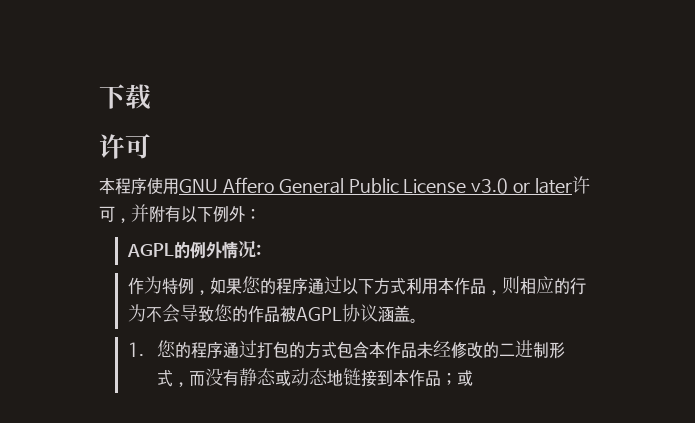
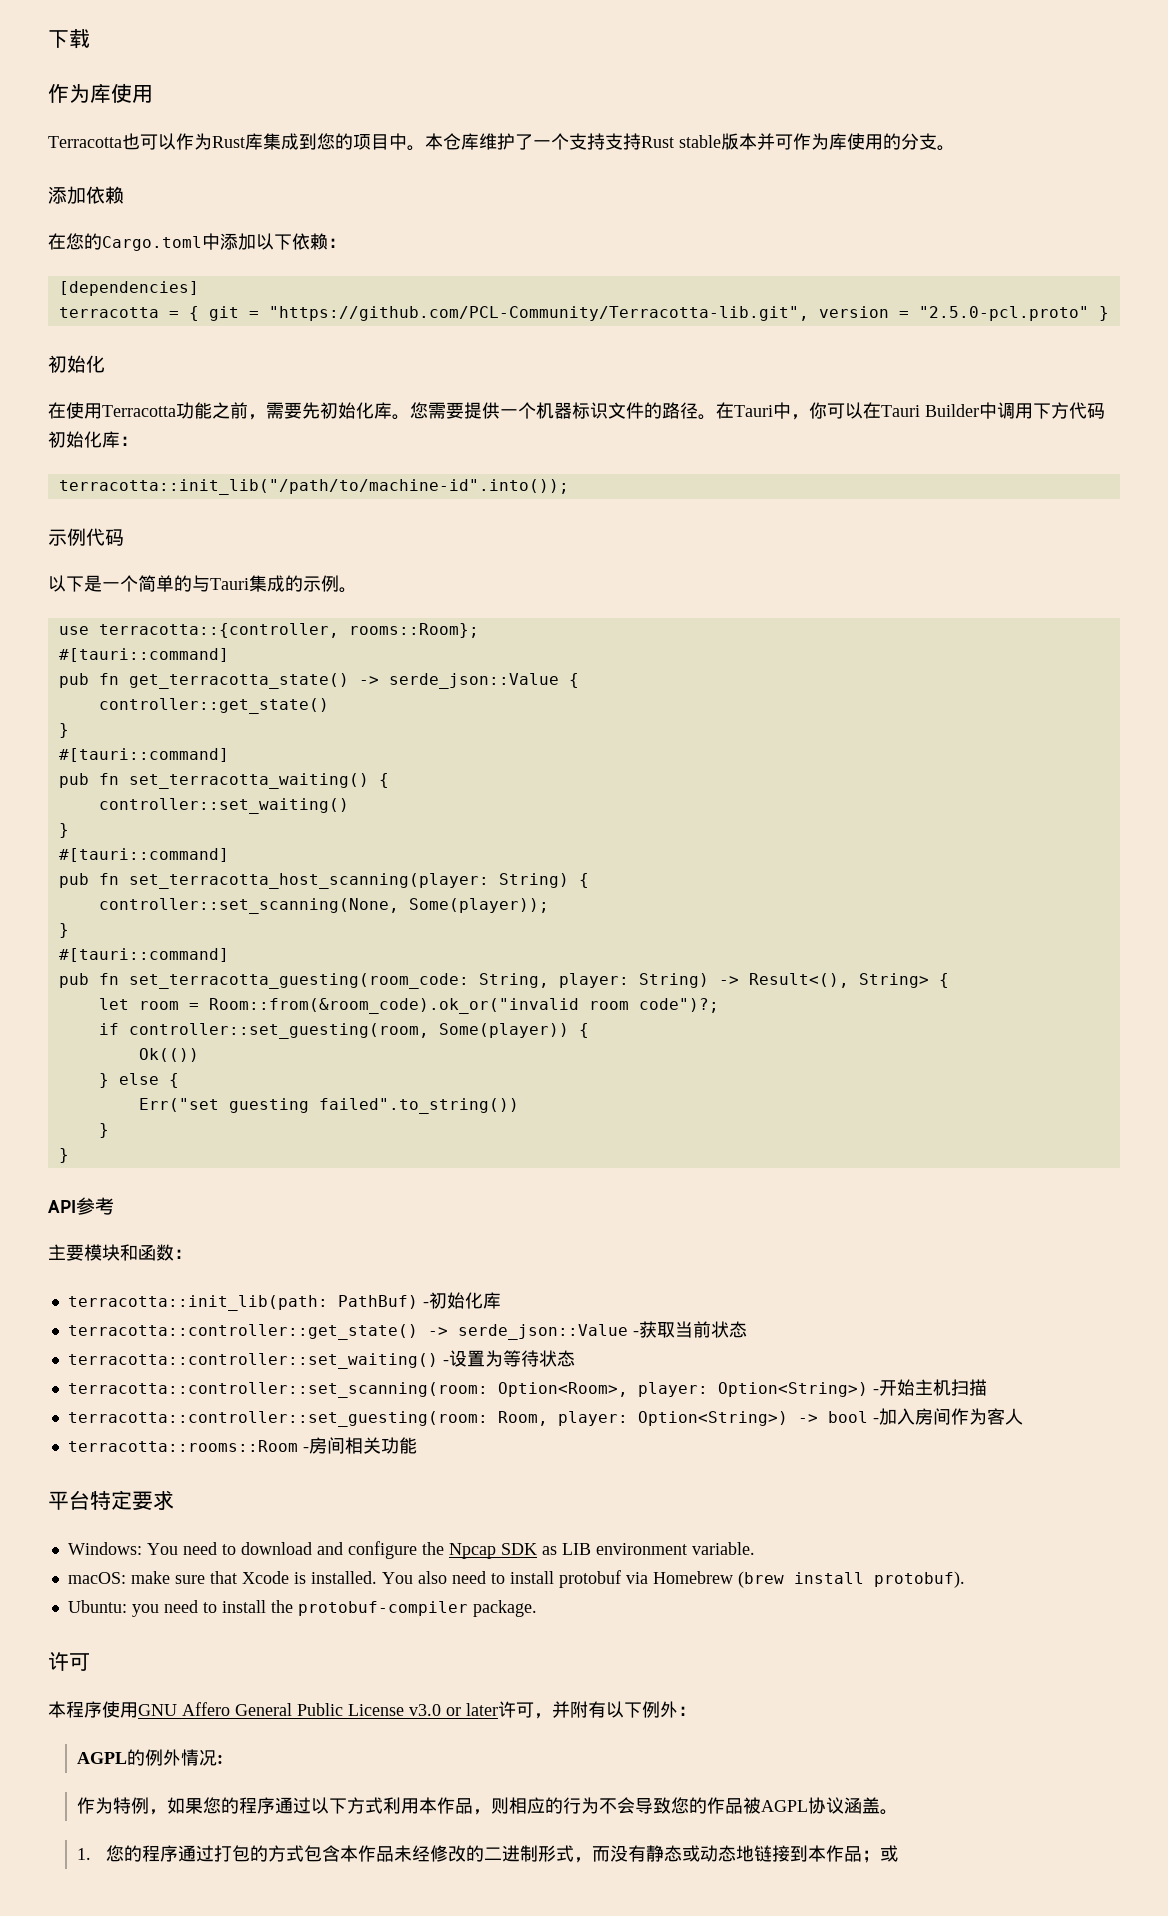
  下载
+ 作为库使用
+ Terracotta也可以作为Rust库集成到您的项目中。本仓库维护了一个支持支持Rust stable版本并可作为库使用的分支。
+ 添加依赖
+ 在您的Cargo.toml中添加以下依赖：
+ [dependencies]
+ terracotta = { git = "https://github.com/PCL-Community/Terracotta-lib.git", version = "2.5.0-pcl.proto" }
+ 初始化
+ 在使用Terracotta功能之前，需要先初始化库。您需要提供一个机器标识文件的路径。在Tauri中，你可以在Tauri Builder中调用下方代码初始化库：
+ terracotta::init_lib("/path/to/machine-id".into());
+ 示例代码
+ 以下是一个简单的与Tauri集成的示例。
+ use terracotta::{controller, rooms::Room};
+ #[tauri::command]
+ pub fn get_terracotta_state() -> serde_json::Value {
+ controller::get_state()
+ }
+ #[tauri::command]
+ pub fn set_terracotta_waiting() {
+ controller::set_waiting()
+ }
+ #[tauri::command]
+ pub fn set_terracotta_host_scanning(player: String) {
+ controller::set_scanning(None, Some(player));
+ }
+ #[tauri::command]
+ pub fn set_terracotta_guesting(room_code: String, player: String) -> Result<(), String> {
+ let room = Room::from(&room_code).ok_or("invalid room code")?;
+ if controller::set_guesting(room, Some(player)) {
+ Ok(())
+ } else {
+ Err("set guesting failed".to_string())
+ }
+ }
+ API参考
+ 主要模块和函数：
+ terracotta::init_lib(path: PathBuf) -初始化库
+ terracotta::controller::get_state() -> serde_json::Value -获取当前状态
+ terracotta::controller::set_waiting() -设置为等待状态
+ terracotta::controller::set_scanning(room: Option<Room>, player: Option<String>) -开始主机扫描
+ terracotta::controller::set_guesting(room: Room, player: Option<String>) -> bool -加入房间作为客人
+ terracotta::rooms::Room -房间相关功能
+ 平台特定要求
+ Windows: You need to download and configure the Npcap SDK as LIB environment variable.
+ macOS: make sure that Xcode is installed. You also need to install protobuf via Homebrew (brew install protobuf).
+ Ubuntu: you need to install the protobuf-compiler package.

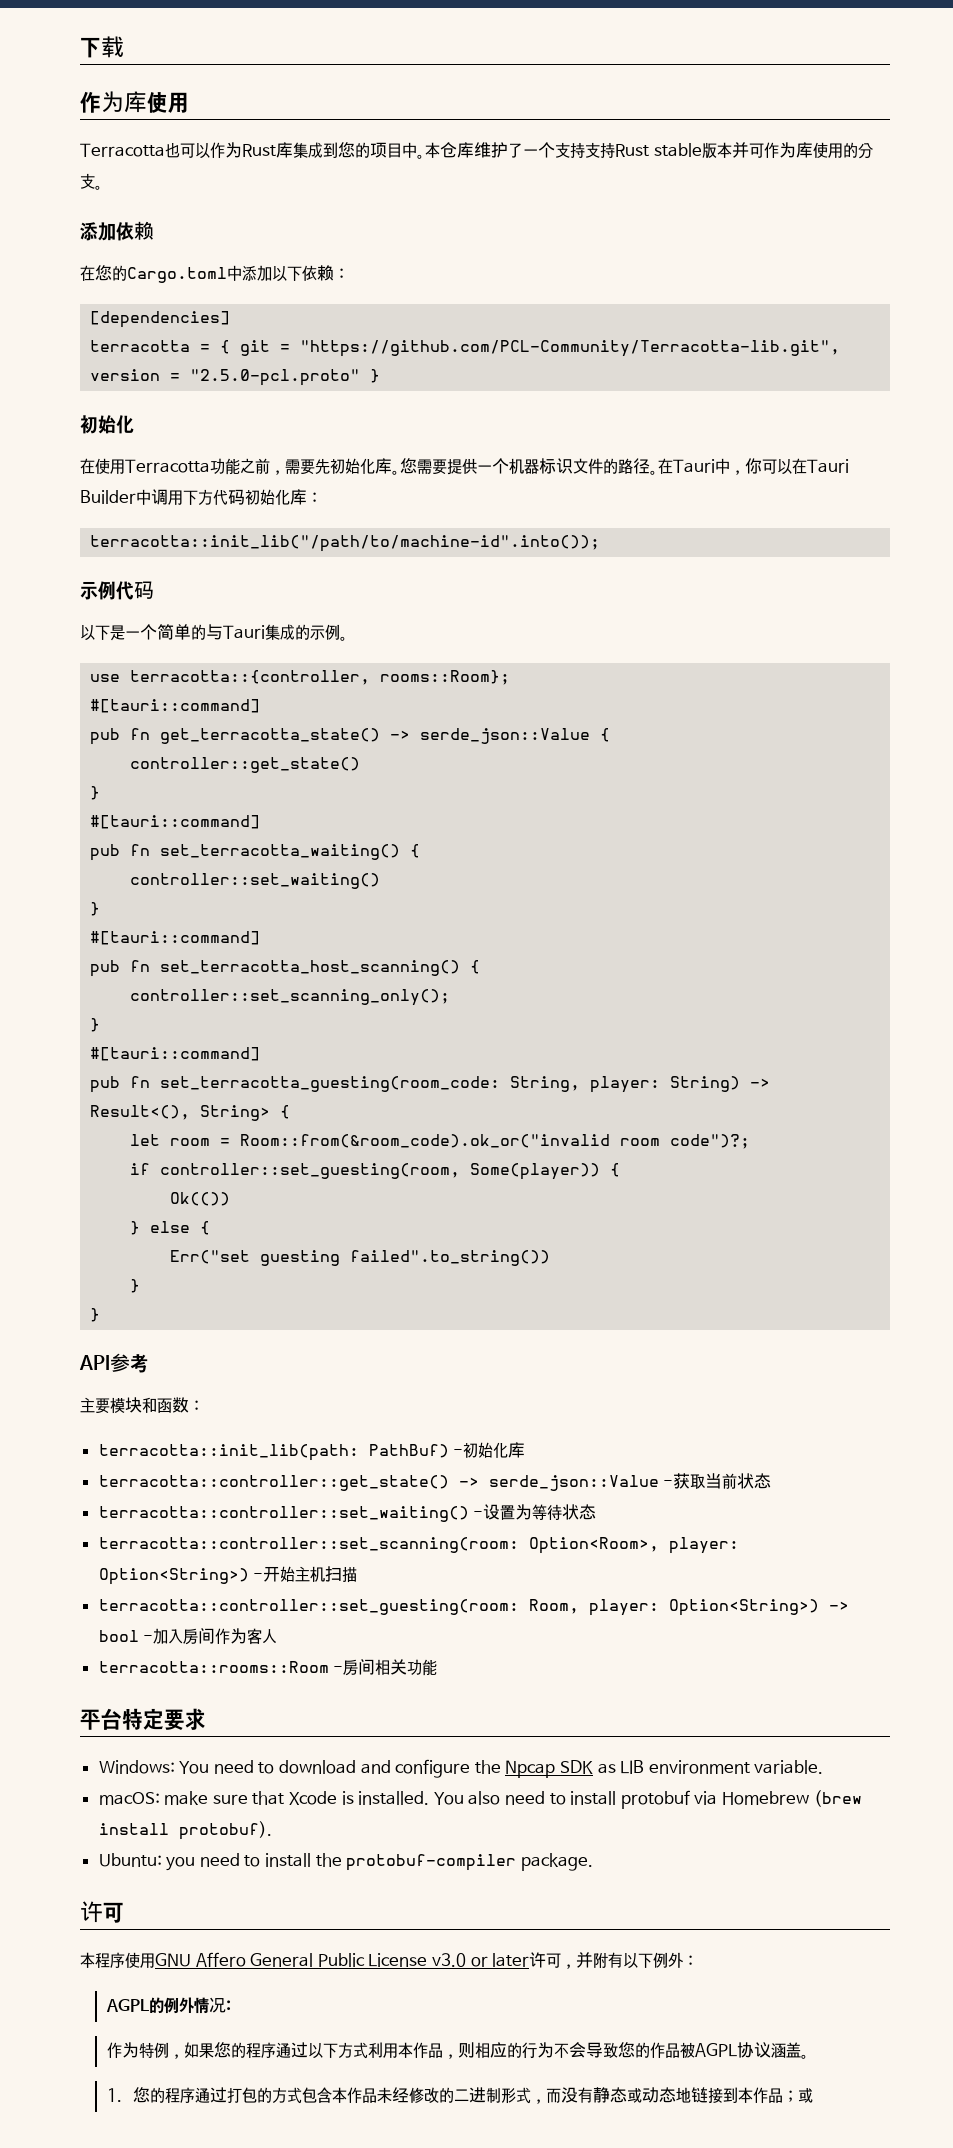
- pub fn set_terracotta_host_scanning(player: String) {
- controller::set_scanning(None, Some(player));
+ pub fn set_terracotta_host_scanning() {
+ controller::set_scanning_only();

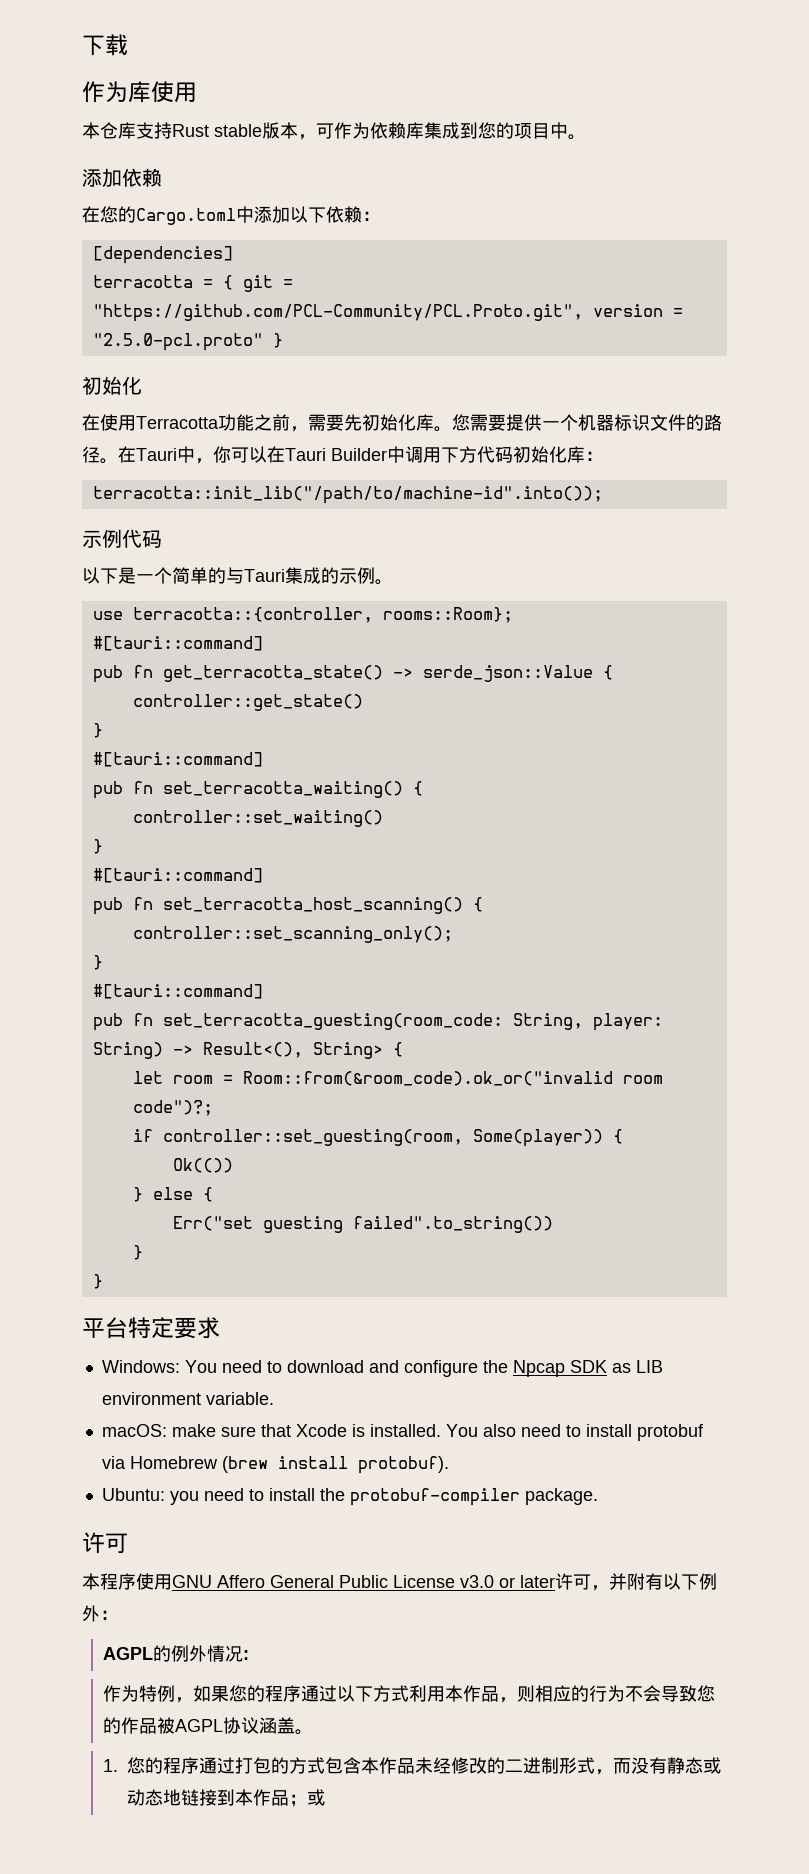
- Terracotta也可以作为Rust库集成到您的项目中。本仓库维护了一个支持支持Rust stable版本并可作为库使用的分支。
+ 本仓库支持Rust stable版本，可作为依赖库集成到您的项目中。
- terracotta = { git = "https://github.com/PCL-Community/Terracotta-lib.git", version = "2.5.0-pcl.proto" }
+ terracotta = { git = "https://github.com/PCL-Community/PCL.Proto.git", version = "2.5.0-pcl.proto" }
- API参考
- 主要模块和函数：
- terracotta::init_lib(path: PathBuf) -初始化库
- terracotta::controller::get_state() -> serde_json::Value -获取当前状态
- terracotta::controller::set_waiting() -设置为等待状态
- terracotta::controller::set_scanning(room: Option<Room>, player: Option<String>) -开始主机扫描
- terracotta::controller::set_guesting(room: Room, player: Option<String>) -> bool -加入房间作为客人
- terracotta::rooms::Room -房间相关功能

